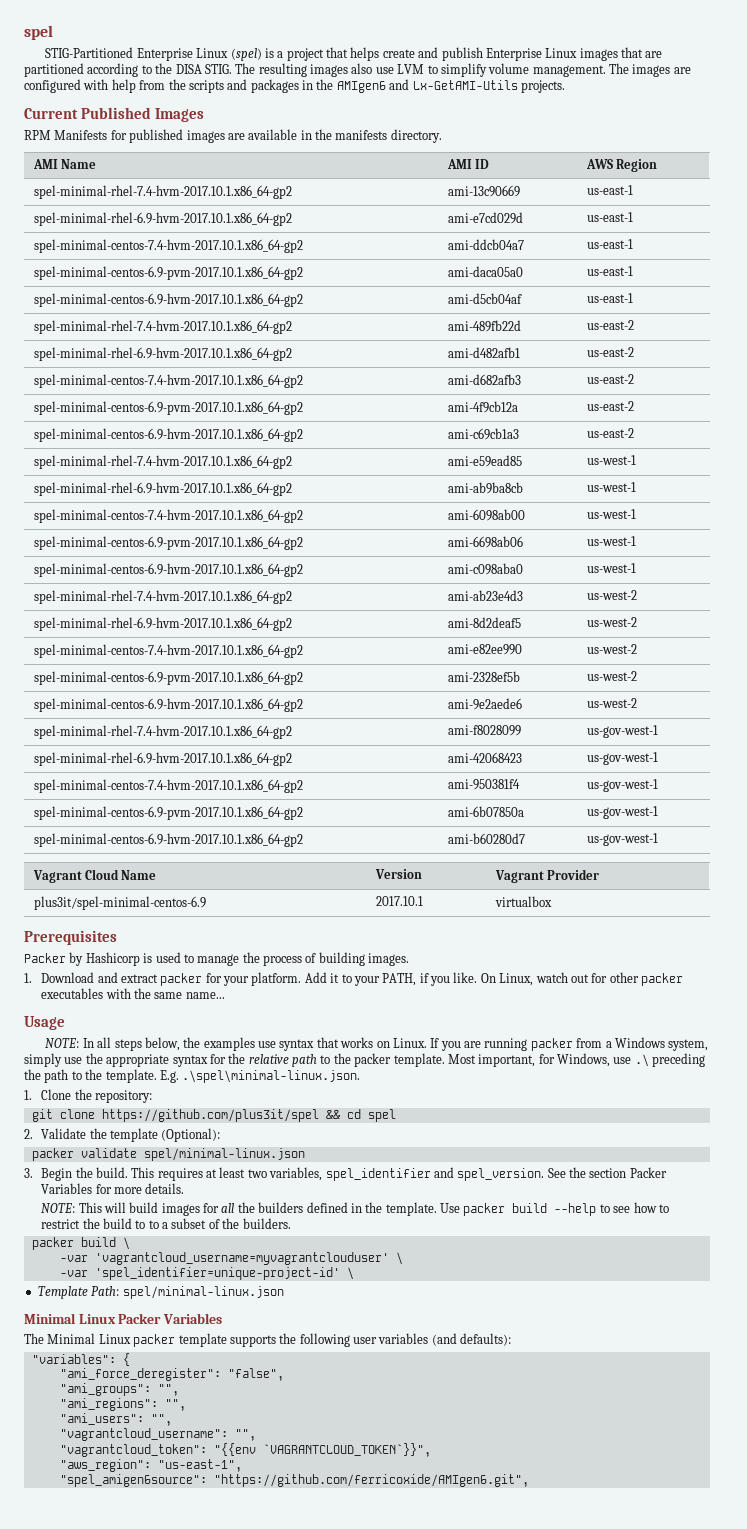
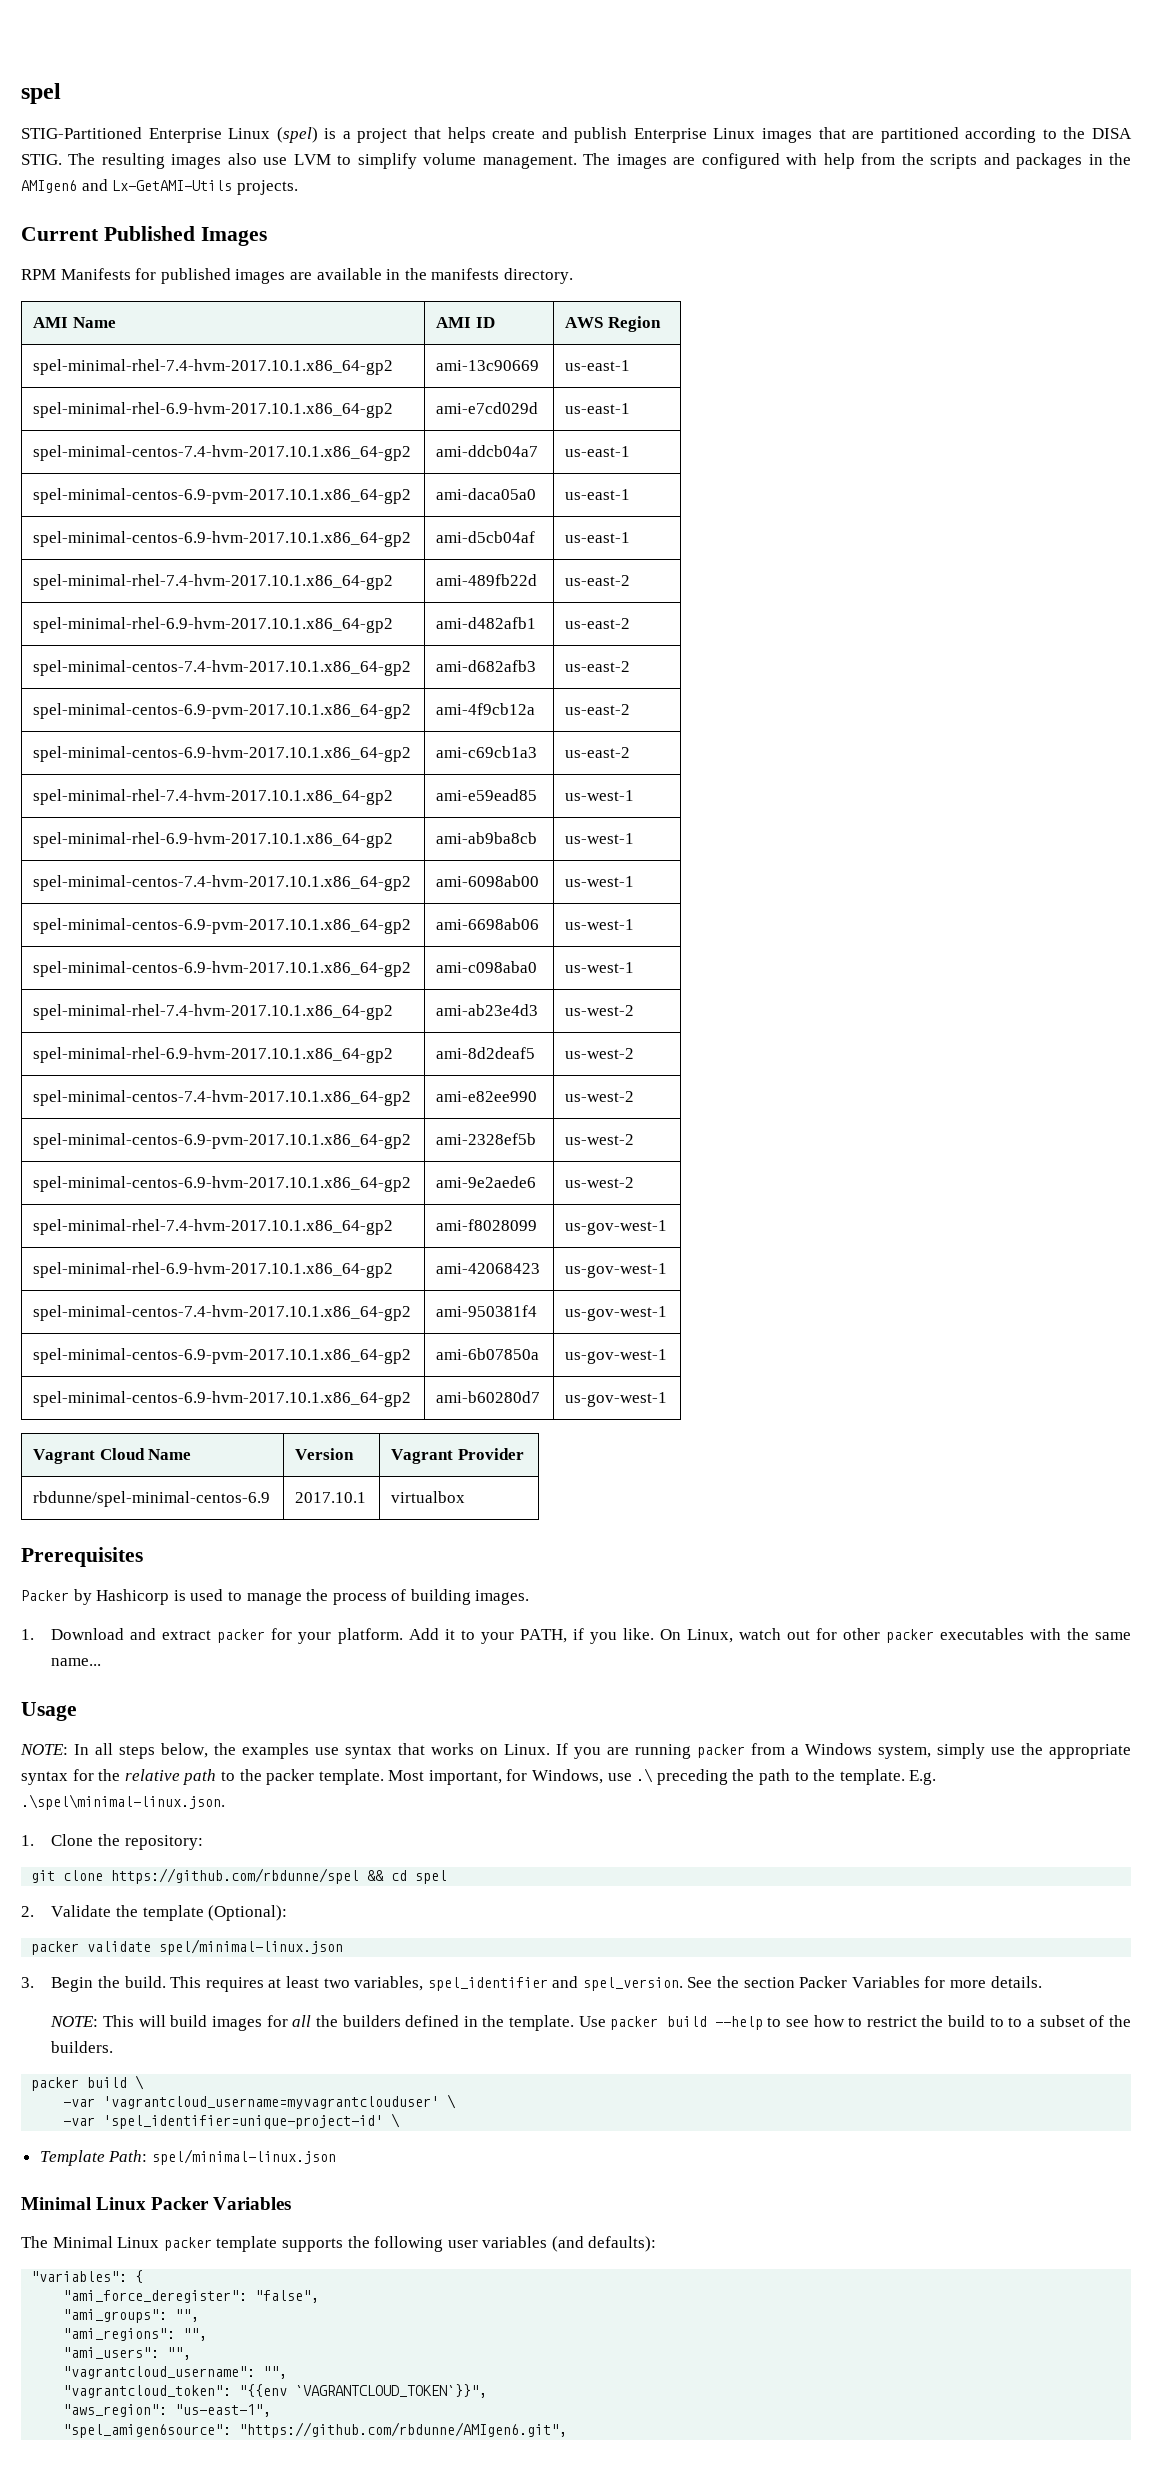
- plus3it/spel-minimal-centos-6.9 | 2017.10.1 | virtualbox
+ rbdunne/spel-minimal-centos-6.9 | 2017.10.1 | virtualbox
- git clone https://github.com/plus3it/spel && cd spel
+ git clone https://github.com/rbdunne/spel && cd spel
- "spel_amigen6source": "https://github.com/ferricoxide/AMIgen6.git",
+ "spel_amigen6source": "https://github.com/rbdunne/AMIgen6.git",

